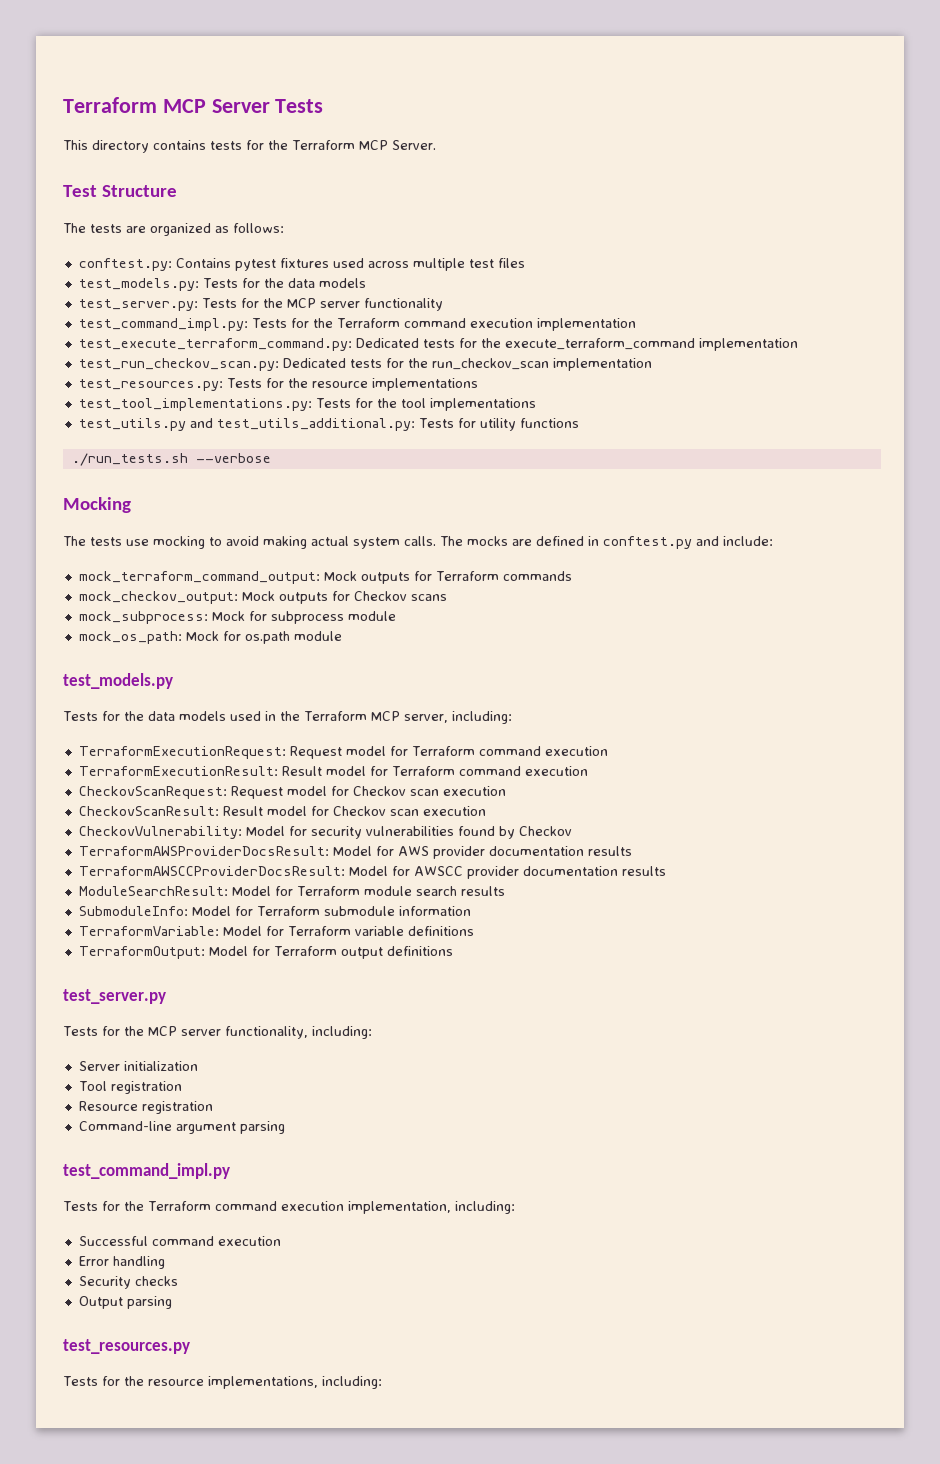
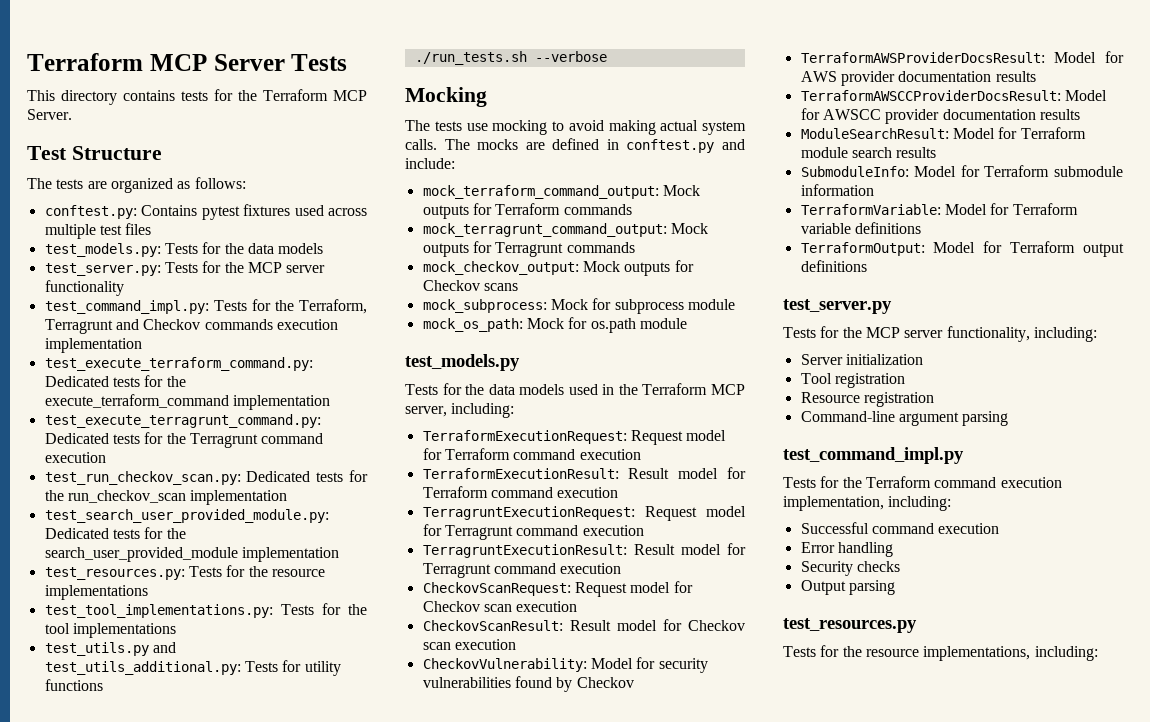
- test_command_impl.py: Tests for the Terraform command execution implementation
+ test_command_impl.py: Tests for the Terraform, Terragrunt and Checkov commands execution implementation
+ test_execute_terragrunt_command.py: Dedicated tests for the Terragrunt command execution
+ test_search_user_provided_module.py: Dedicated tests for the search_user_provided_module implementation
+ mock_terragrunt_command_output: Mock outputs for Terragrunt commands
+ TerragruntExecutionRequest: Request model for Terragrunt command execution
+ TerragruntExecutionResult: Result model for Terragrunt command execution

